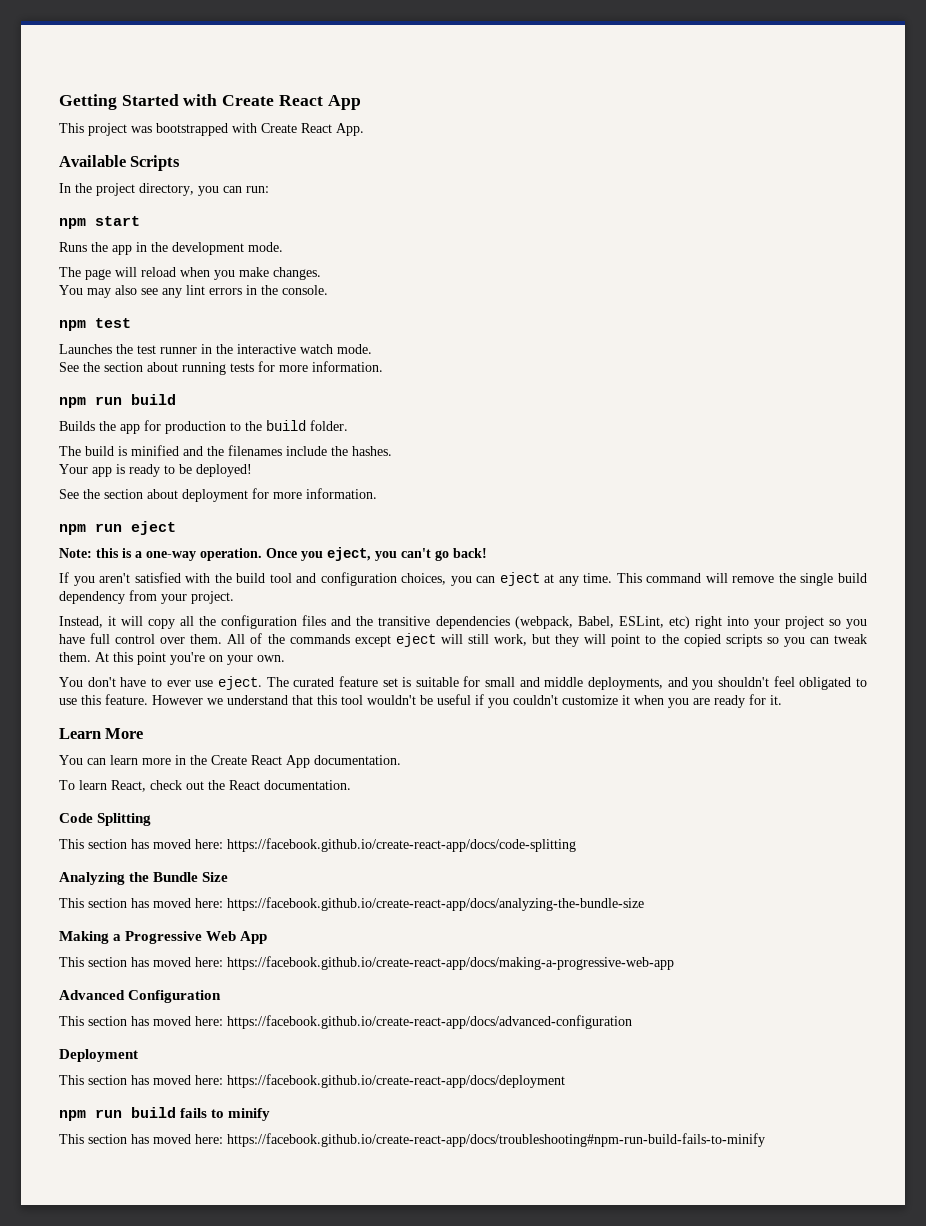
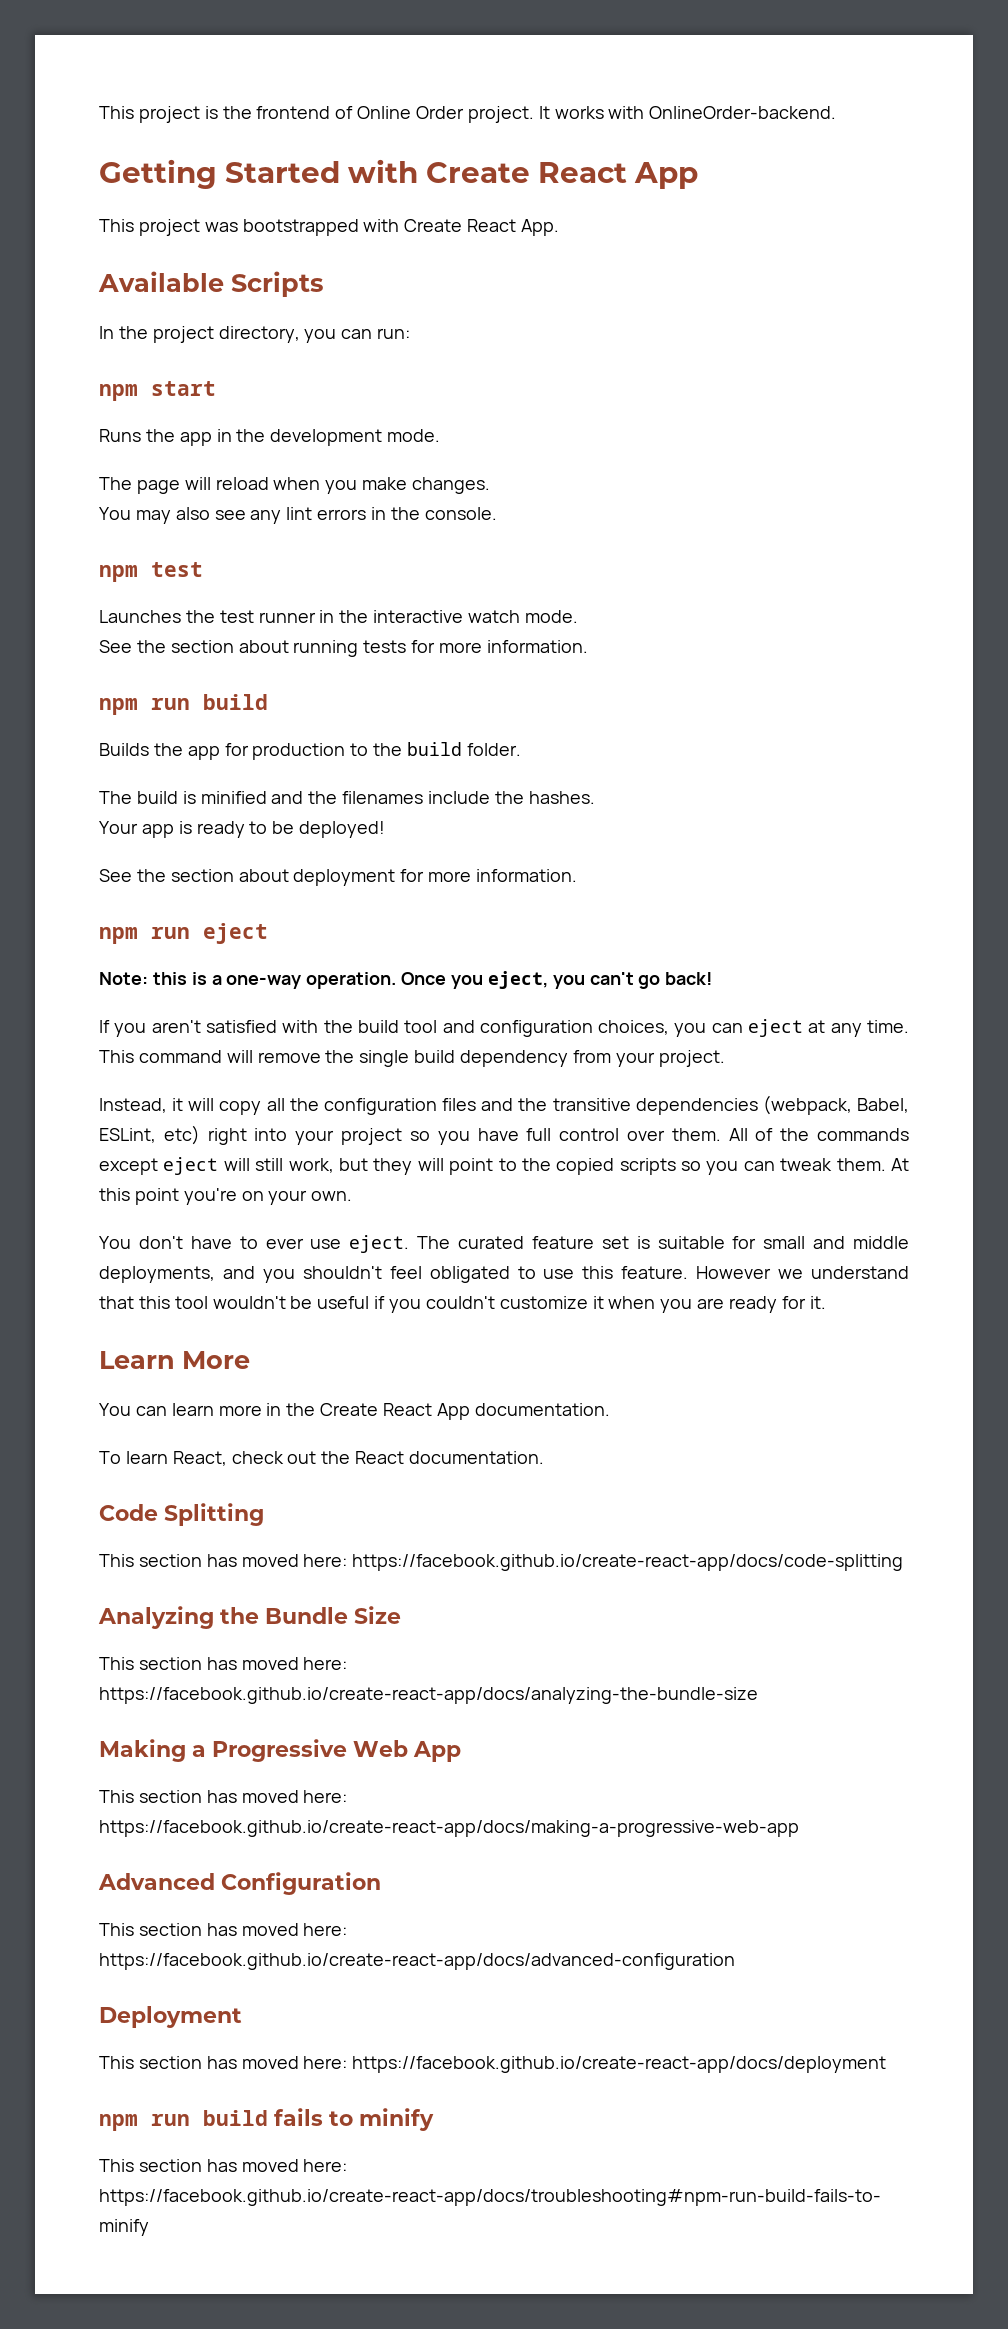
+ This project is the frontend of Online Order project. It works with OnlineOrder-backend.

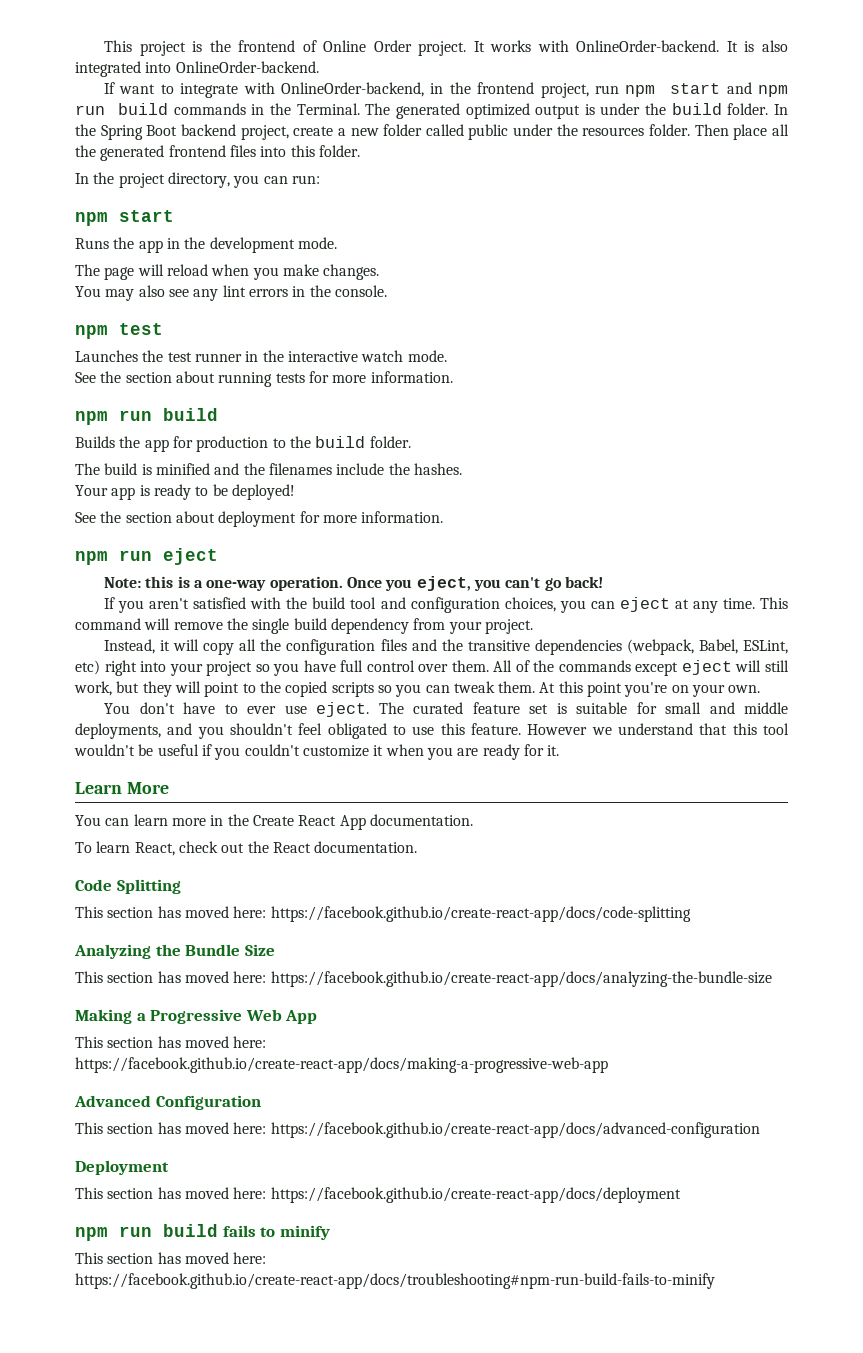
- It works with OnlineOrder-backend.
- Getting Started with Create React App
- This project was bootstrapped with Create React App.
- Available Scripts
+ It works with OnlineOrder-backend. It is also integrated into OnlineOrder-backend.
+ If want to integrate with OnlineOrder-backend, in the frontend project, run npm start and npm run build commands in the Terminal. The generated optimized output is under the build folder. In the Spring Boot backend project, create a new folder called public under the resources folder. Then place all the generated frontend files into this folder.

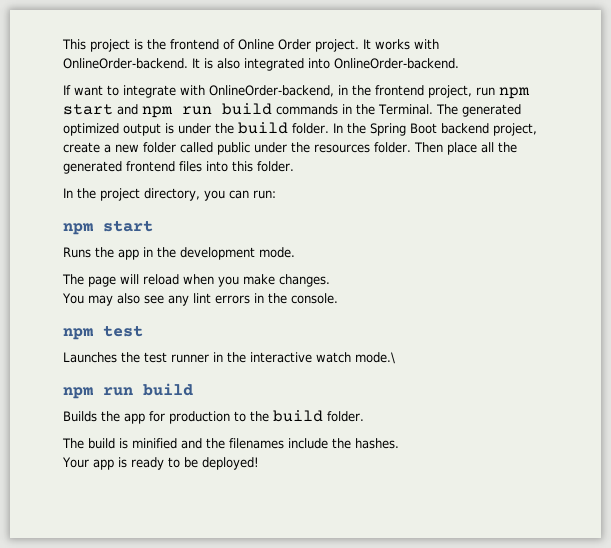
- Launches the test runner in the interactive watch mode.
- See the section about running tests for more information.
+ Launches the test runner in the interactive watch mode.\
- See the section about deployment for more information.
- npm run eject
- Note: this is a one-way operation. Once you eject, you can't go back!
- If you aren't satisfied with the build tool and configuration choices, you can eject at any time. This command will remove the single build dependency from your project.
- Instead, it will copy all the configuration files and the transitive dependencies (webpack, Babel, ESLint, etc) right into your project so you have full control over them. All of the commands except eject will still work, but they will point to the copied scripts so you can tweak them. At this point you're on your own.
- You don't have to ever use eject. The curated feature set is suitable for small and middle deployments, and you shouldn't feel obligated to use this feature. However we understand that this tool wouldn't be useful if you couldn't customize it when you are ready for it.
- Learn More
- You can learn more in the Create React App documentation.
- To learn React, check out the React documentation.
- Code Splitting
- This section has moved here: https://facebook.github.io/create-react-app/docs/code-splitting
- Analyzing the Bundle Size
- This section has moved here: https://facebook.github.io/create-react-app/docs/analyzing-the-bundle-size
- Making a Progressive Web App
- This section has moved here: https://facebook.github.io/create-react-app/docs/making-a-progressive-web-app
- Advanced Configuration
- This section has moved here: https://facebook.github.io/create-react-app/docs/advanced-configuration
- Deployment
- This section has moved here: https://facebook.github.io/create-react-app/docs/deployment
- npm run build fails to minify
- This section has moved here: https://facebook.github.io/create-react-app/docs/troubleshooting#npm-run-build-fails-to-minify

